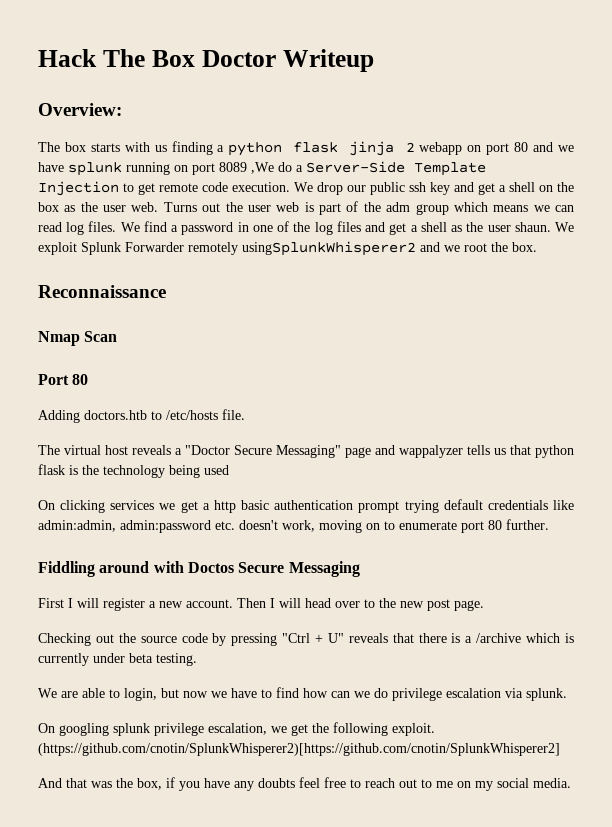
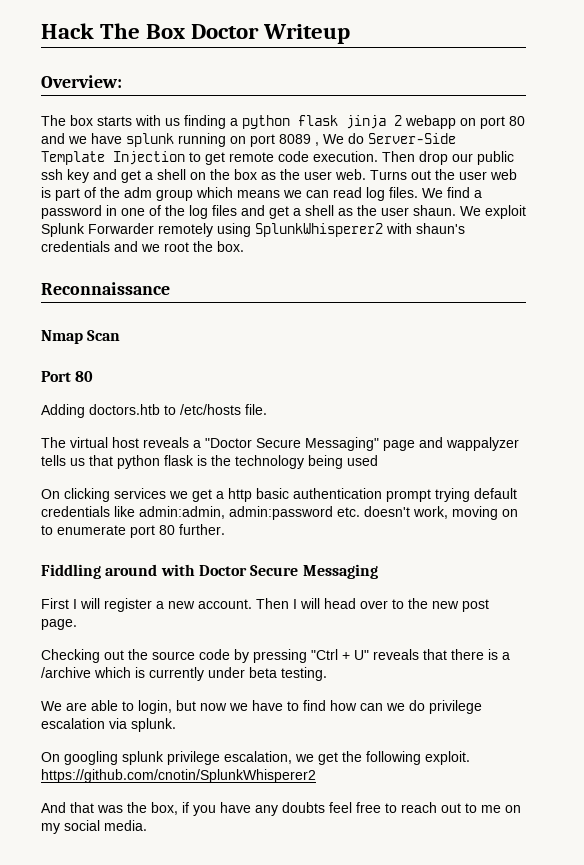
- The box starts with us finding a python flask jinja 2 webapp on port 80 and we have splunk running on port 8089 ,We do a Server-Side Template Injection to get remote code execution.
+ The box starts with us finding a python flask jinja 2 webapp on port 80 and we have splunk running on port 8089 , We do Server-Side Template Injection to get remote code execution.
- We drop our public ssh key and get a shell on the box as the user web.
+ Then drop our public ssh key and get a shell on the box as the user web.
- We exploit Splunk Forwarder remotely usingSplunkWhisperer2 and we root the box.
+ We exploit Splunk Forwarder remotely using SplunkWhisperer2 with shaun's credentials and we root the box.
- Fiddling around with Doctos Secure Messaging
+ Fiddling around with Doctor Secure Messaging
- On googling splunk privilege escalation, we get the following exploit. (https://github.com/cnotin/SplunkWhisperer2)[https://github.com/cnotin/SplunkWhisperer2]
+ On googling splunk privilege escalation, we get the following exploit. https://github.com/cnotin/SplunkWhisperer2

